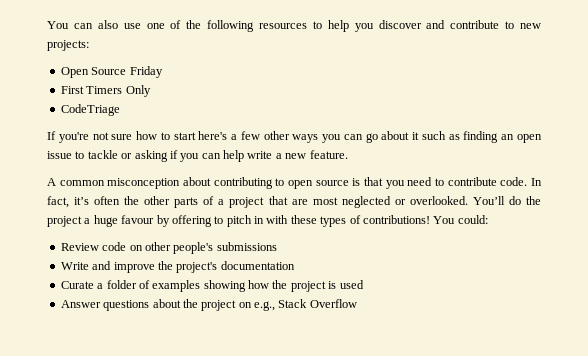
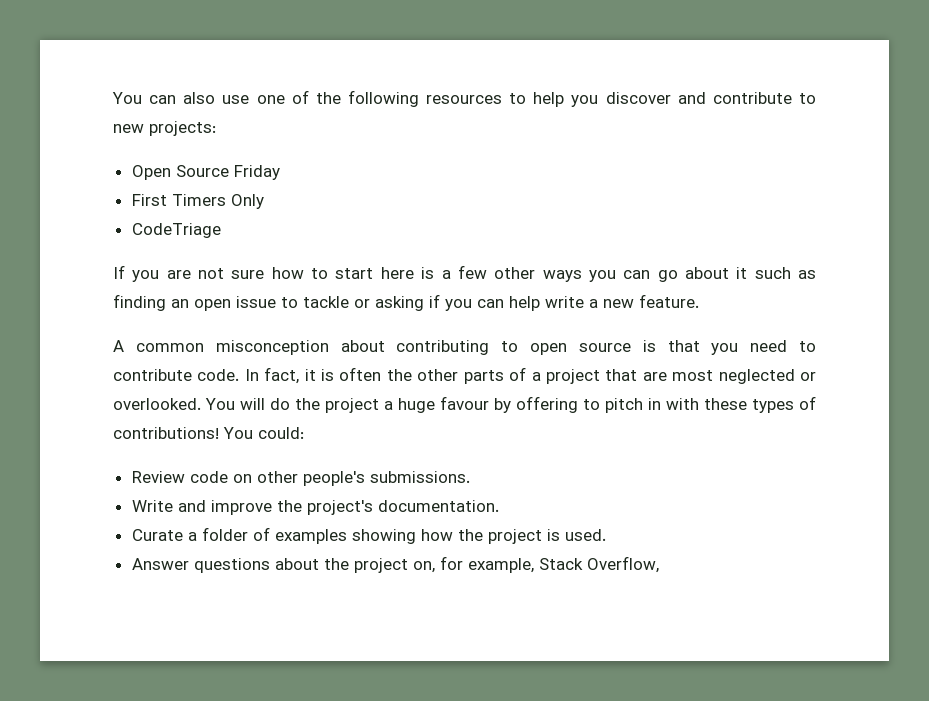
- If you're not sure how to start here's a few other ways you can go about it such as finding an open issue to tackle or asking if you can help write a new feature.
+ If you are not sure how to start here is a few other ways you can go about it such as finding an open issue to tackle or asking if you can help write a new feature.
- In fact, it’s often the other parts of a project that are most neglected or overlooked.
+ In fact, it is often the other parts of a project that are most neglected or overlooked.
- You’ll do the project a huge favour by offering to pitch in with these types of contributions!
+ You will do the project a huge favour by offering to pitch in with these types of contributions!
- Review code on other people's submissions
+ Review code on other people's submissions.
- Write and improve the project's documentation
+ Write and improve the project's documentation.
- Curate a folder of examples showing how the project is used
+ Curate a folder of examples showing how the project is used.
- Answer questions about the project on e.g., Stack Overflow
+ Answer questions about the project on, for example, Stack Overflow,

